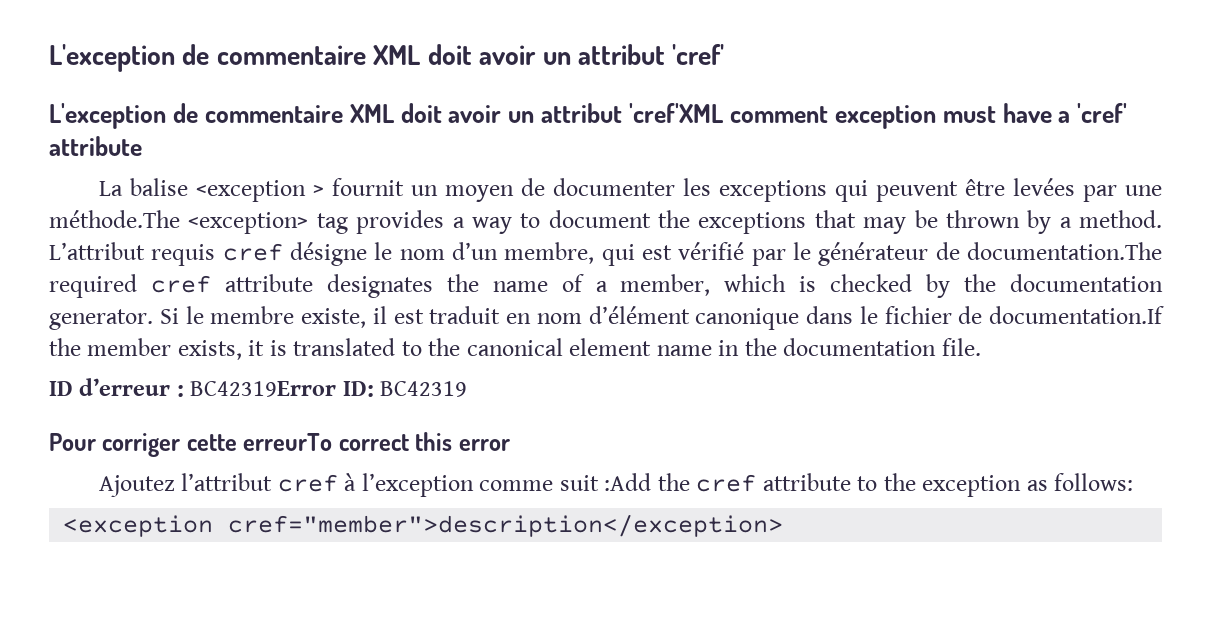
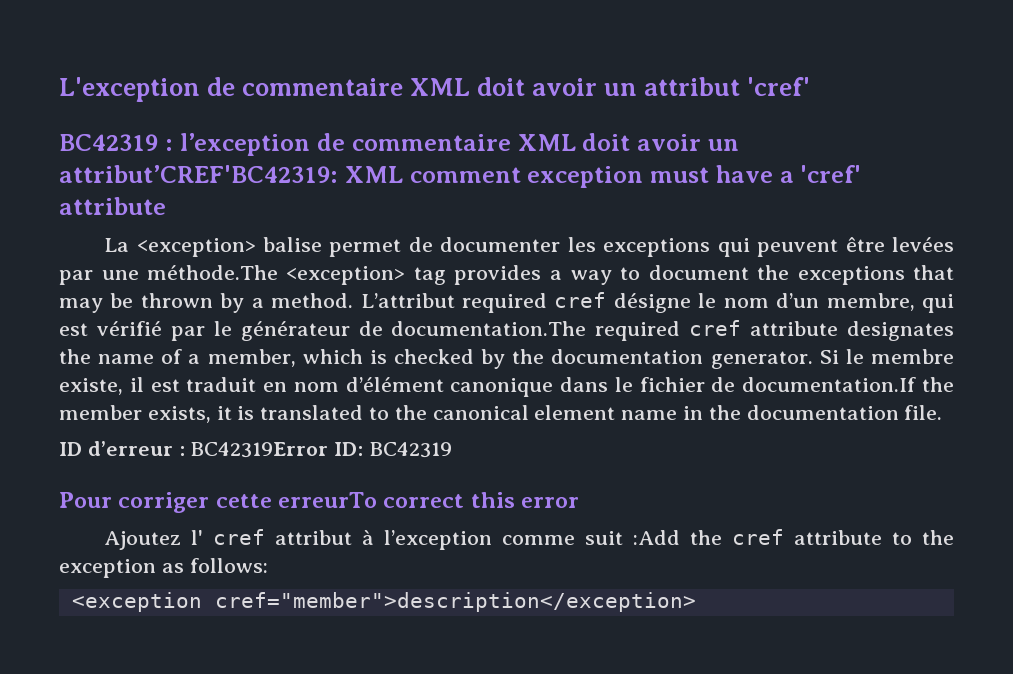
- L'exception de commentaire XML doit avoir un attribut 'cref'XML comment exception must have a 'cref' attribute
+ BC42319 : l’exception de commentaire XML doit avoir un attribut’CREF'BC42319: XML comment exception must have a 'cref' attribute
- La balise <exception > fournit un moyen de documenter les exceptions qui peuvent être levées par une méthode.The <exception> tag provides a way to document the exceptions that may be thrown by a method.
+ La <exception> balise permet de documenter les exceptions qui peuvent être levées par une méthode.The <exception> tag provides a way to document the exceptions that may be thrown by a method.
- L’attribut requis cref désigne le nom d’un membre, qui est vérifié par le générateur de documentation.The required cref attribute designates the name of a member, which is checked by the documentation generator.
+ L’attribut required cref désigne le nom d’un membre, qui est vérifié par le générateur de documentation.The required cref attribute designates the name of a member, which is checked by the documentation generator.
- Ajoutez l’attribut cref à l’exception comme suit :Add the cref attribute to the exception as follows:
+ Ajoutez l' cref attribut à l’exception comme suit :Add the cref attribute to the exception as follows:

